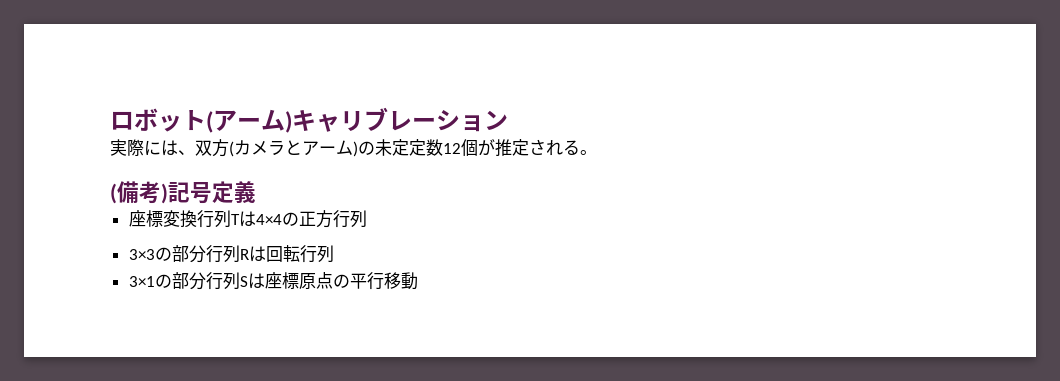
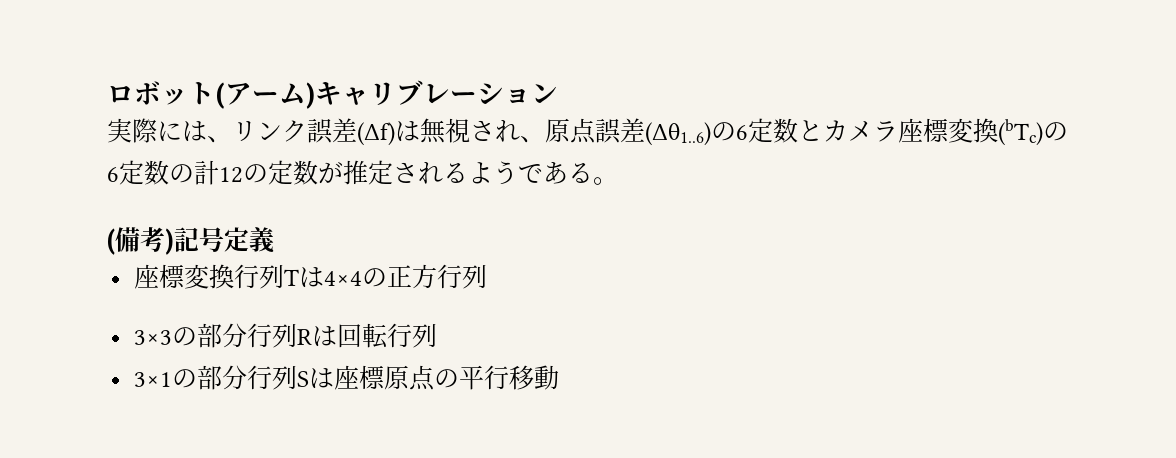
- 実際には、双方(カメラとアーム)の未定定数12個が推定される。
+ 実際には、リンク誤差(Δf)は無視され、原点誤差(Δθ1..6)の6定数とカメラ座標変換(bTc)の6定数の計12の定数が推定されるようである。

